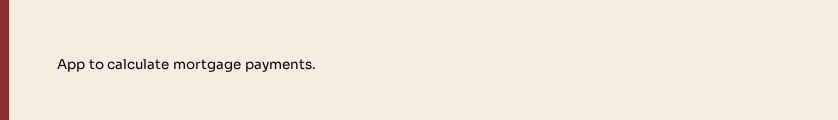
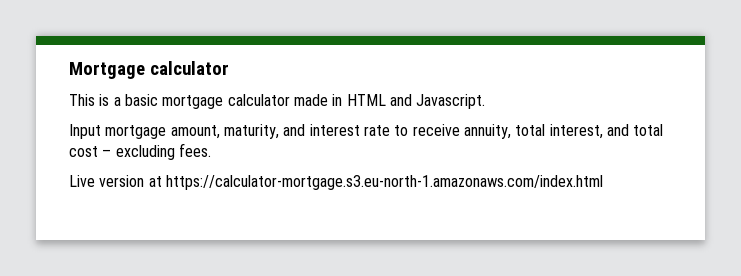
- App to calculate mortgage payments.
+ Mortgage calculator
+ This is a basic mortgage calculator made in HTML and Javascript.
+ Input mortgage amount, maturity, and interest rate to receive annuity, total interest, and total cost – excluding fees.
+ Live version at https://calculator-mortgage.s3.eu-north-1.amazonaws.com/index.html

